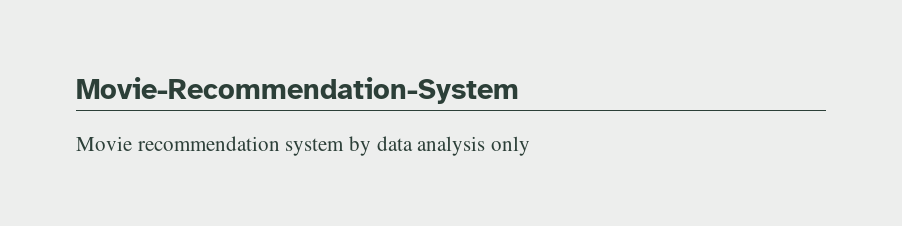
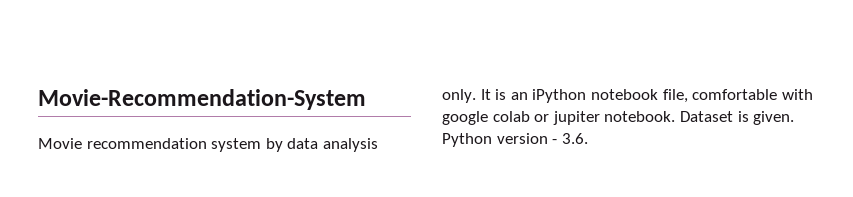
- Movie recommendation system by data analysis only
+ Movie recommendation system by data analysis only. It is an iPython notebook file, comfortable with google colab or jupiter notebook. Dataset is given. Python version - 3.6.

